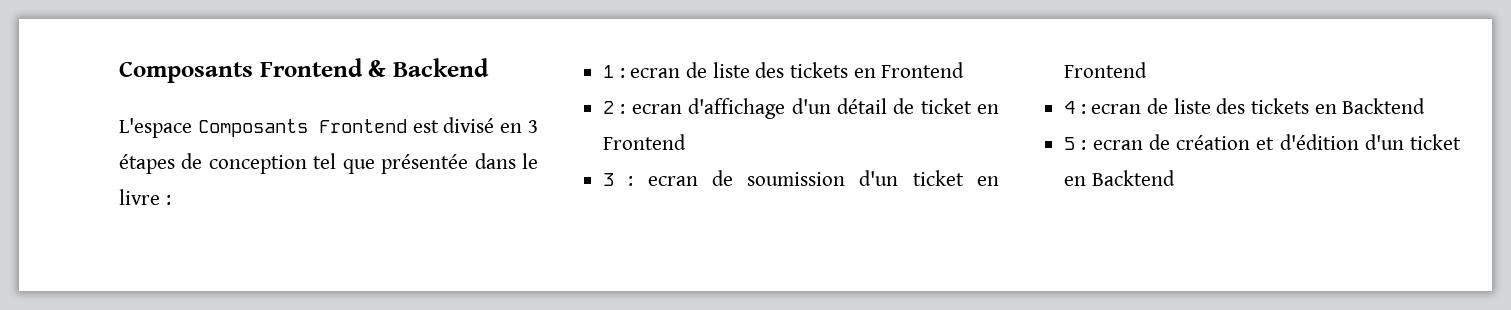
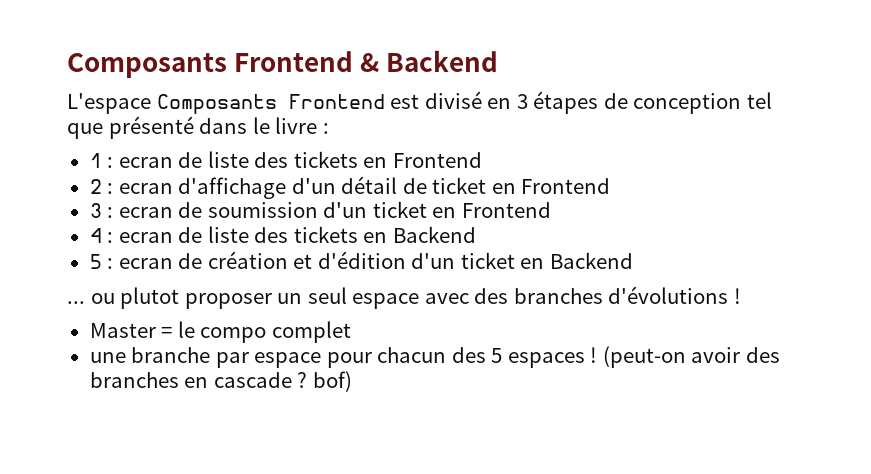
- L'espace Composants Frontend est divisé en 3 étapes de conception tel que présentée dans le livre :
+ L'espace Composants Frontend est divisé en 3 étapes de conception tel que présenté dans le livre :
- 4 : ecran de liste des tickets en Backtend
+ 4 : ecran de liste des tickets en Backend
- 5 : ecran de création et d'édition d'un ticket en Backtend
+ 5 : ecran de création et d'édition d'un ticket en Backend
+ ... ou plutot proposer un seul espace avec des branches d'évolutions !
+ Master = le compo complet
+ une branche par espace pour chacun des 5 espaces ! (peut-on avoir des branches en cascade ? bof)

